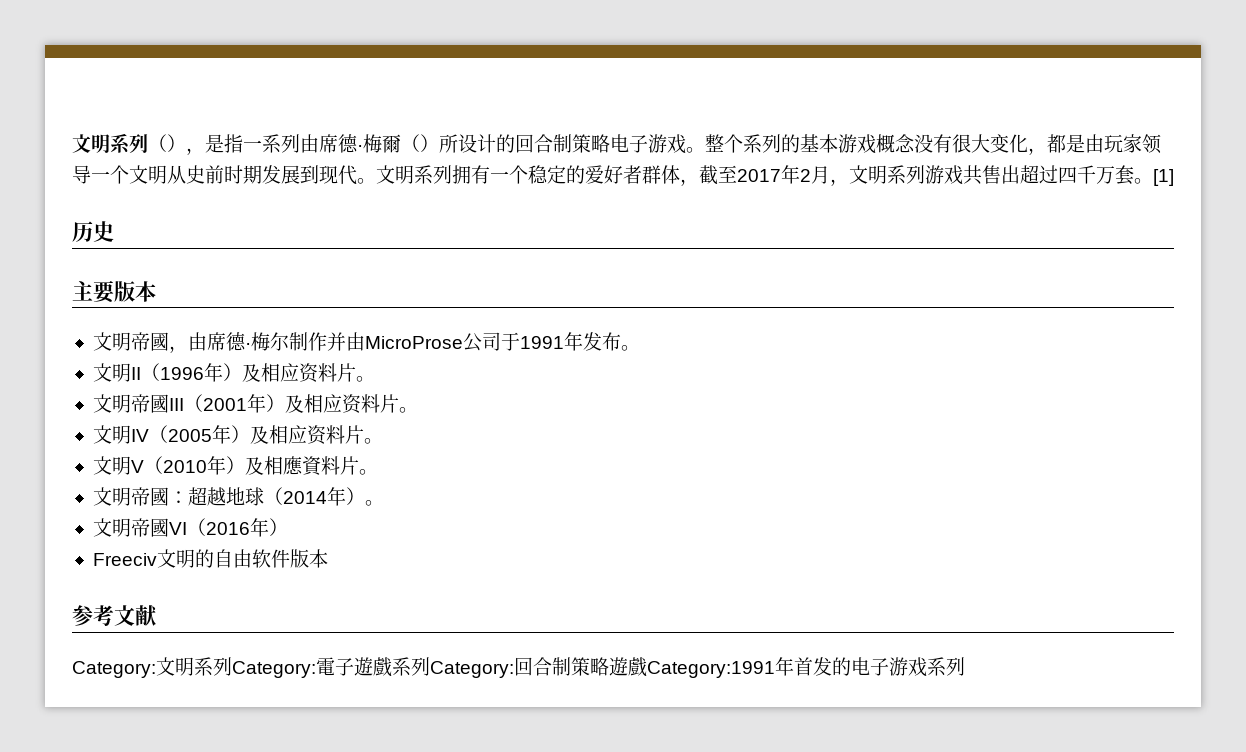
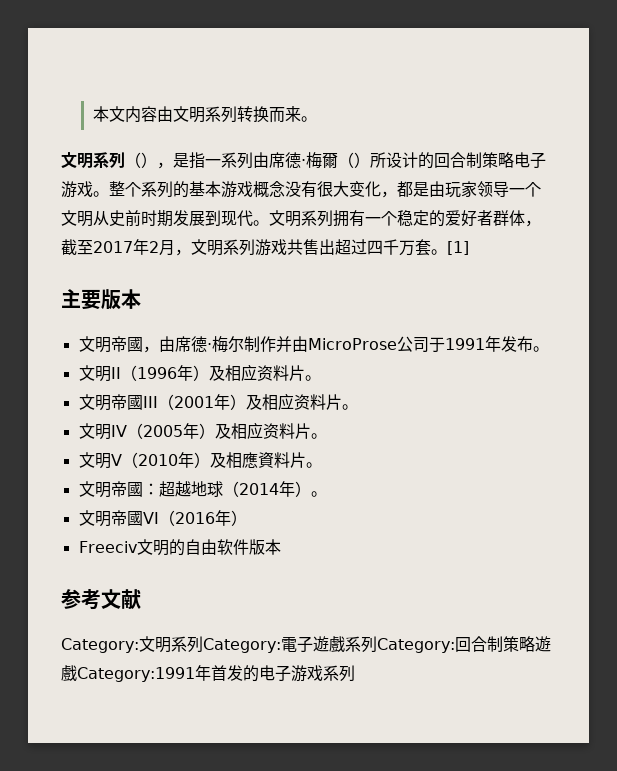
+ 本文内容由文明系列转换而来。
- 历史

